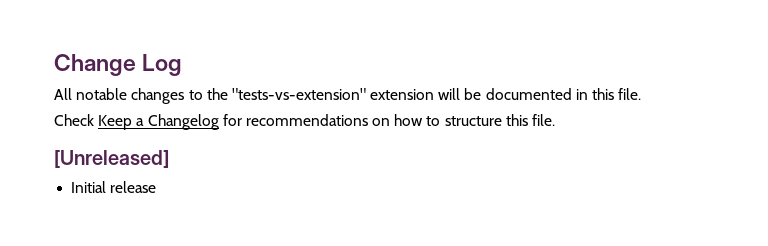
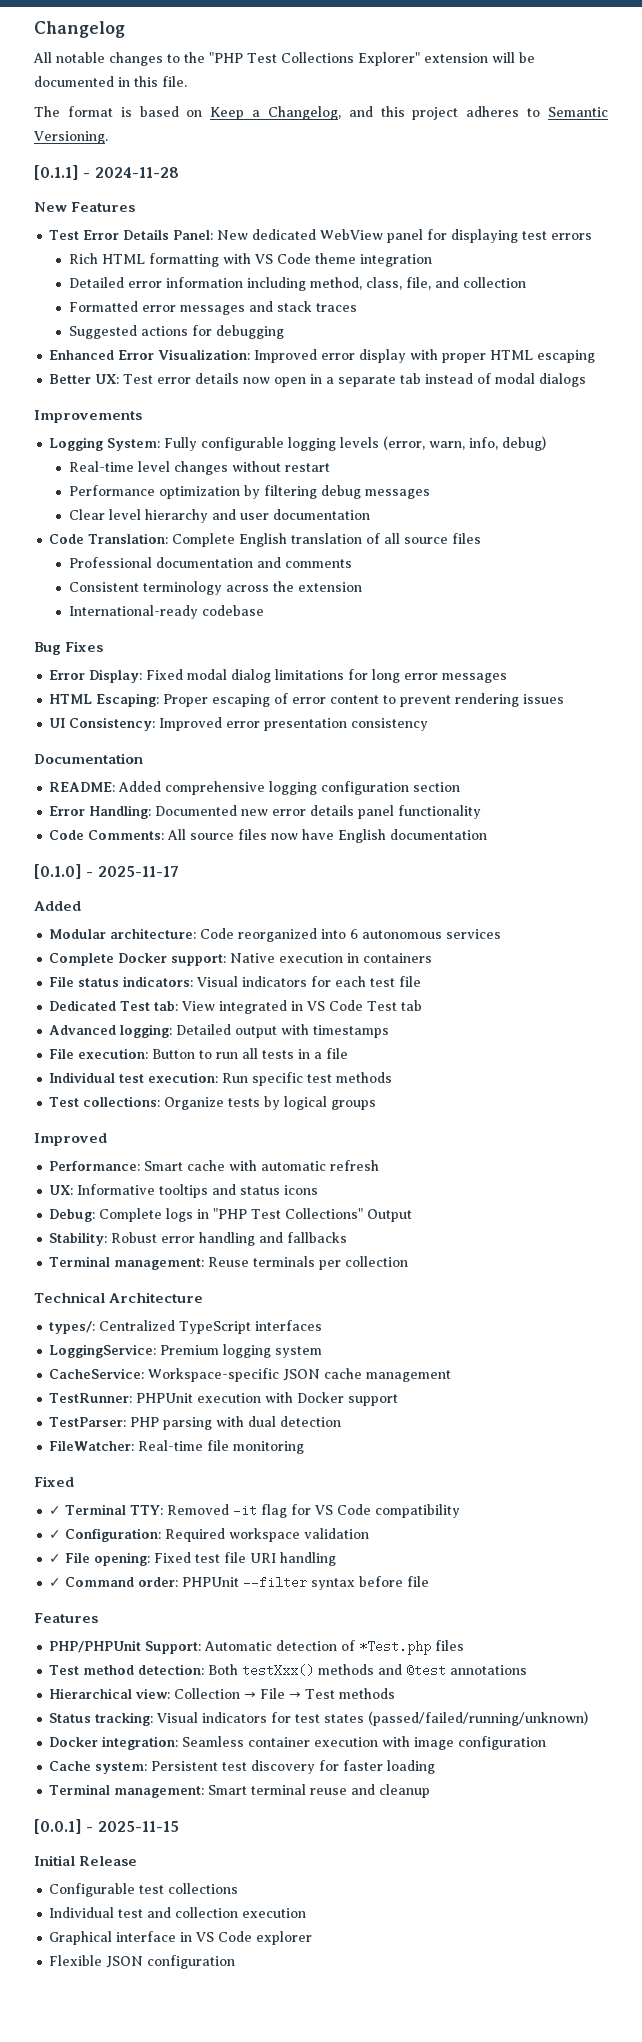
- Change Log
+ Changelog
- All notable changes to the "tests-vs-extension" extension will be documented in this file.
+ All notable changes to the "PHP Test Collections Explorer" extension will be documented in this file.
- Check Keep a Changelog for recommendations on how to structure this file.
- [Unreleased]
- Initial release
+ The format is based on Keep a Changelog, and this project adheres to Semantic Versioning.
+ [0.1.1] - 2024-11-28
+ New Features
+ Test Error Details Panel: New dedicated WebView panel for displaying test errors
+ Rich HTML formatting with VS Code theme integration
+ Detailed error information including method, class, file, and collection
+ Formatted error messages and stack traces
+ Suggested actions for debugging
+ Enhanced Error Visualization: Improved error display with proper HTML escaping
+ Better UX: Test error details now open in a separate tab instead of modal dialogs
+ Improvements
+ Logging System: Fully configurable logging levels (error, warn, info, debug)
+ Real-time level changes without restart
+ Performance optimization by filtering debug messages
+ Clear level hierarchy and user documentation
+ Code Translation: Complete English translation of all source files
+ Professional documentation and comments
+ Consistent terminology across the extension
+ International-ready codebase
+ Bug Fixes
+ Error Display: Fixed modal dialog limitations for long error messages
+ HTML Escaping: Proper escaping of error content to prevent rendering issues
+ UI Consistency: Improved error presentation consistency
+ Documentation
+ README: Added comprehensive logging configuration section
+ Error Handling: Documented new error details panel functionality
+ Code Comments: All source files now have English documentation
+ [0.1.0] - 2025-11-17
+ Added
+ Modular architecture: Code reorganized into 6 autonomous services
+ Complete Docker support: Native execution in containers
+ File status indicators: Visual indicators for each test file
+ Dedicated Test tab: View integrated in VS Code Test tab
+ Advanced logging: Detailed output with timestamps
+ File execution: Button to run all tests in a file
+ Individual test execution: Run specific test methods
+ Test collections: Organize tests by logical groups
+ Improved
+ Performance: Smart cache with automatic refresh
+ UX: Informative tooltips and status icons
+ Debug: Complete logs in "PHP Test Collections" Output
+ Stability: Robust error handling and fallbacks
+ Terminal management: Reuse terminals per collection
+ Technical Architecture
+ types/: Centralized TypeScript interfaces
+ LoggingService: Premium logging system
+ CacheService: Workspace-specific JSON cache management
+ TestRunner: PHPUnit execution with Docker support
+ TestParser: PHP parsing with dual detection
+ FileWatcher: Real-time file monitoring
+ Fixed
+ ✓ Terminal TTY: Removed -it flag for VS Code compatibility
+ ✓ Configuration: Required workspace validation
+ ✓ File opening: Fixed test file URI handling
+ ✓ Command order: PHPUnit --filter syntax before file
+ Features
+ PHP/PHPUnit Support: Automatic detection of *Test.php files
+ Test method detection: Both testXxx() methods and @test annotations
+ Hierarchical view: Collection → File → Test methods
+ Status tracking: Visual indicators for test states (passed/failed/running/unknown)
+ Docker integration: Seamless container execution with image configuration
+ Cache system: Persistent test discovery for faster loading
+ Terminal management: Smart terminal reuse and cleanup
+ [0.0.1] - 2025-11-15
+ Initial Release
+ Configurable test collections
+ Individual test and collection execution
+ Graphical interface in VS Code explorer
+ Flexible JSON configuration

